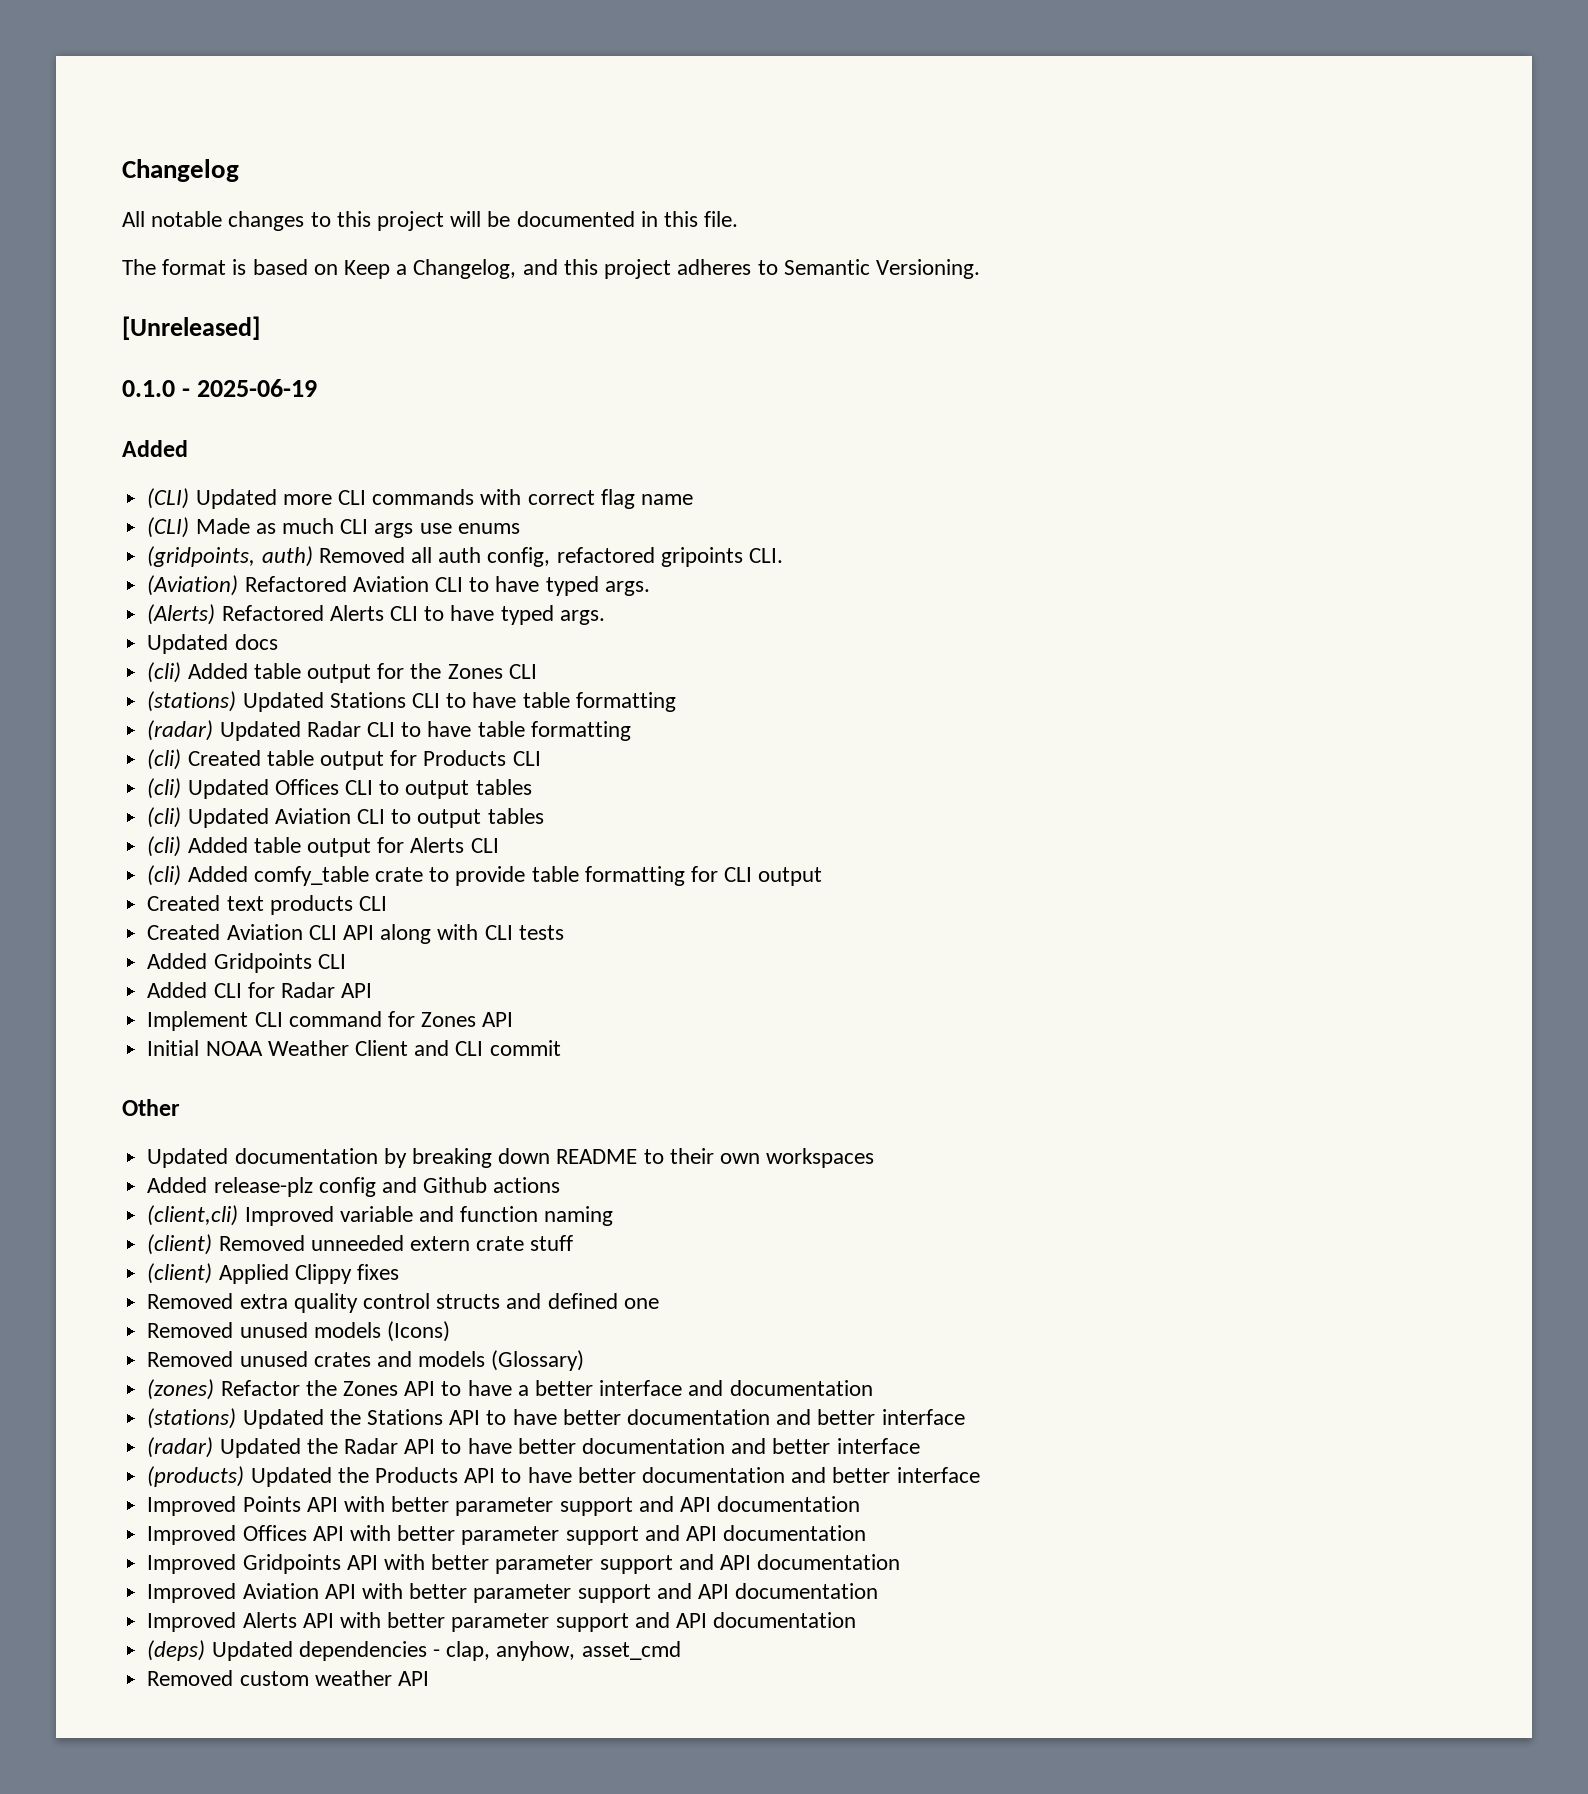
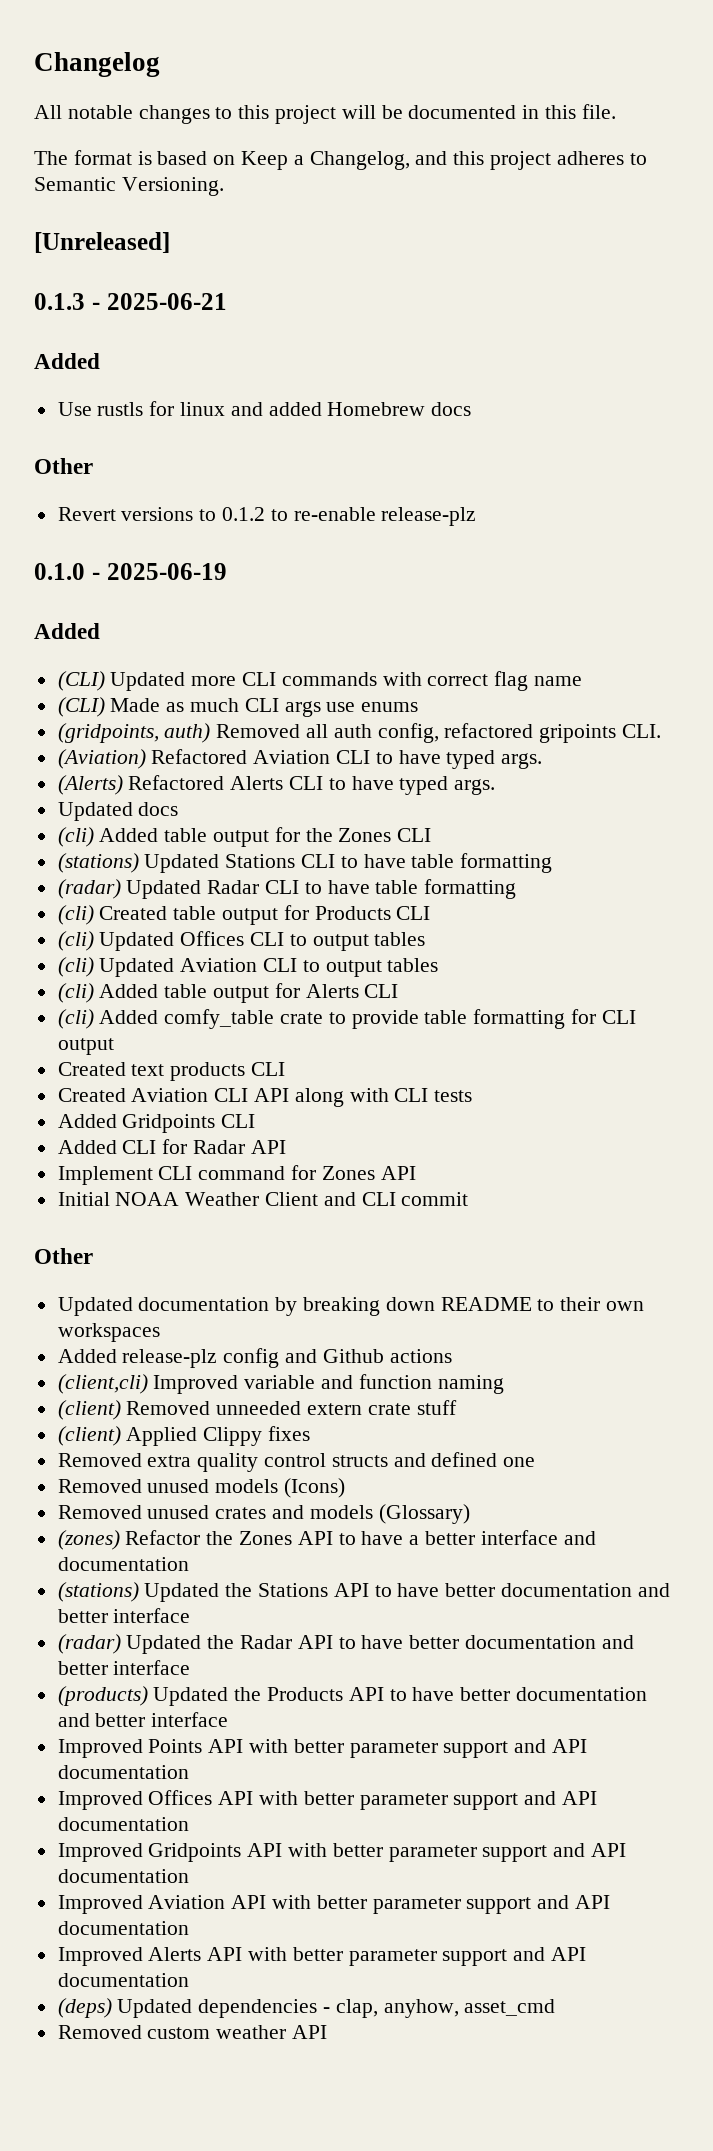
+ 0.1.3 - 2025-06-21
+ Added
+ Use rustls for linux and added Homebrew docs
+ Other
+ Revert versions to 0.1.2 to re-enable release-plz

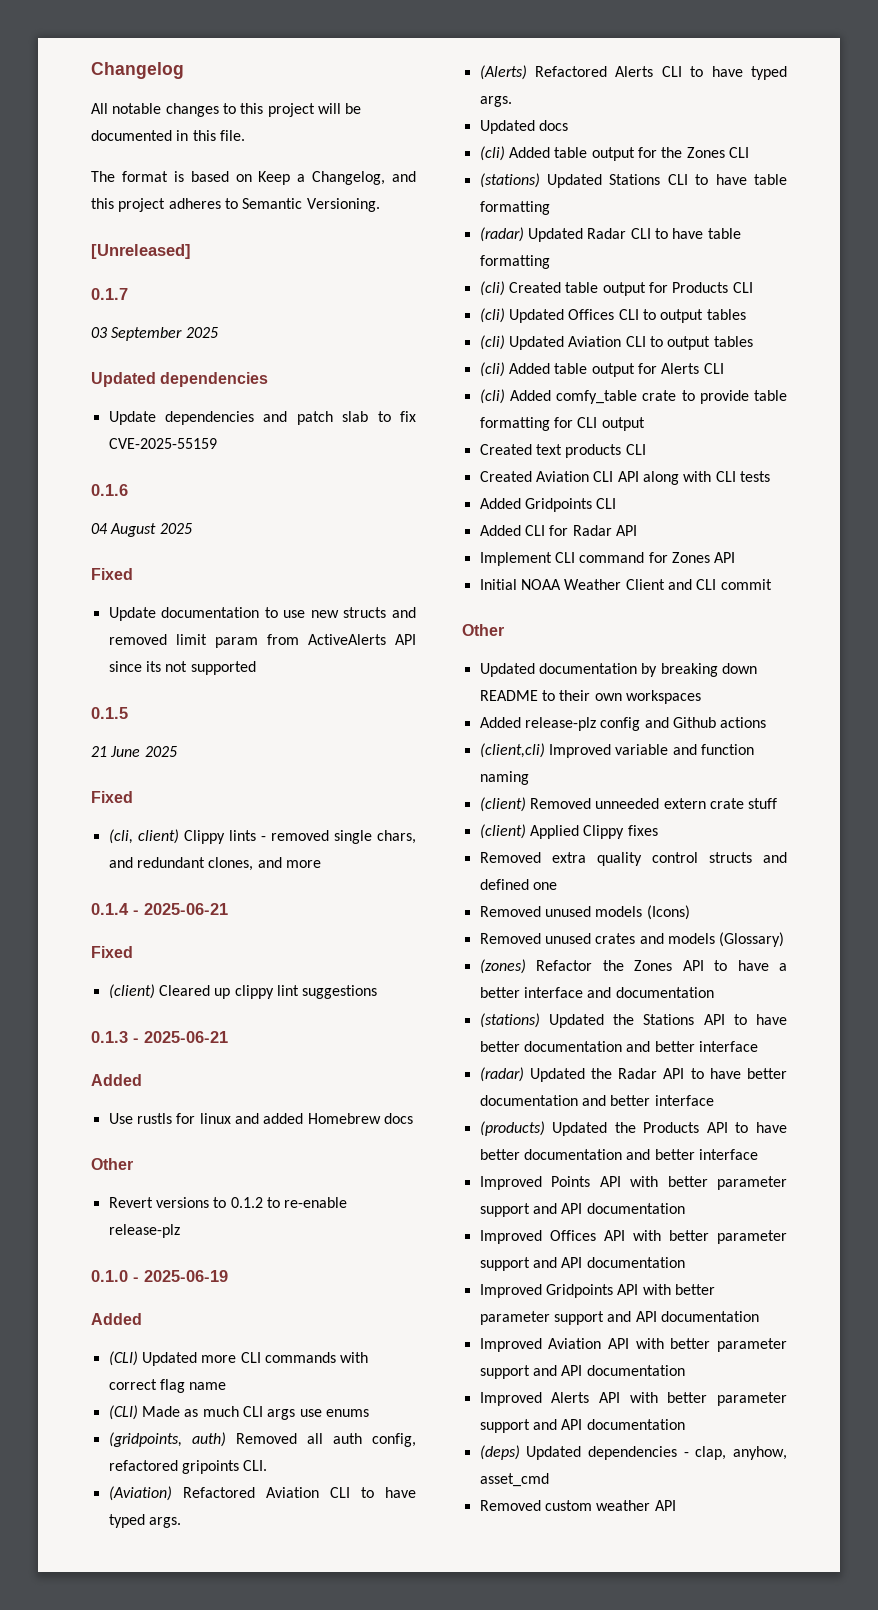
+ 0.1.7
+ 03 September 2025
+ Updated dependencies
+ Update dependencies and patch slab to fix CVE-2025-55159
+ 0.1.6
+ 04 August 2025
+ Fixed
+ Update documentation to use new structs and removed limit param from ActiveAlerts API since its not supported
+ 0.1.5
+ 21 June 2025
+ Fixed
+ (cli, client) Clippy lints - removed single chars, and redundant clones, and more
+ 0.1.4 - 2025-06-21
+ Fixed
+ (client) Cleared up clippy lint suggestions

